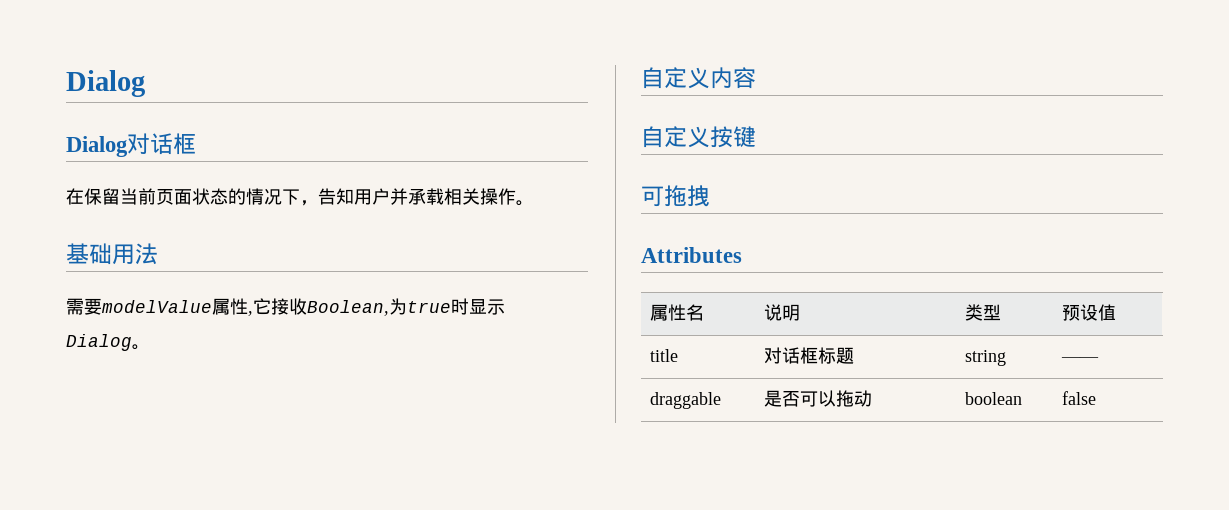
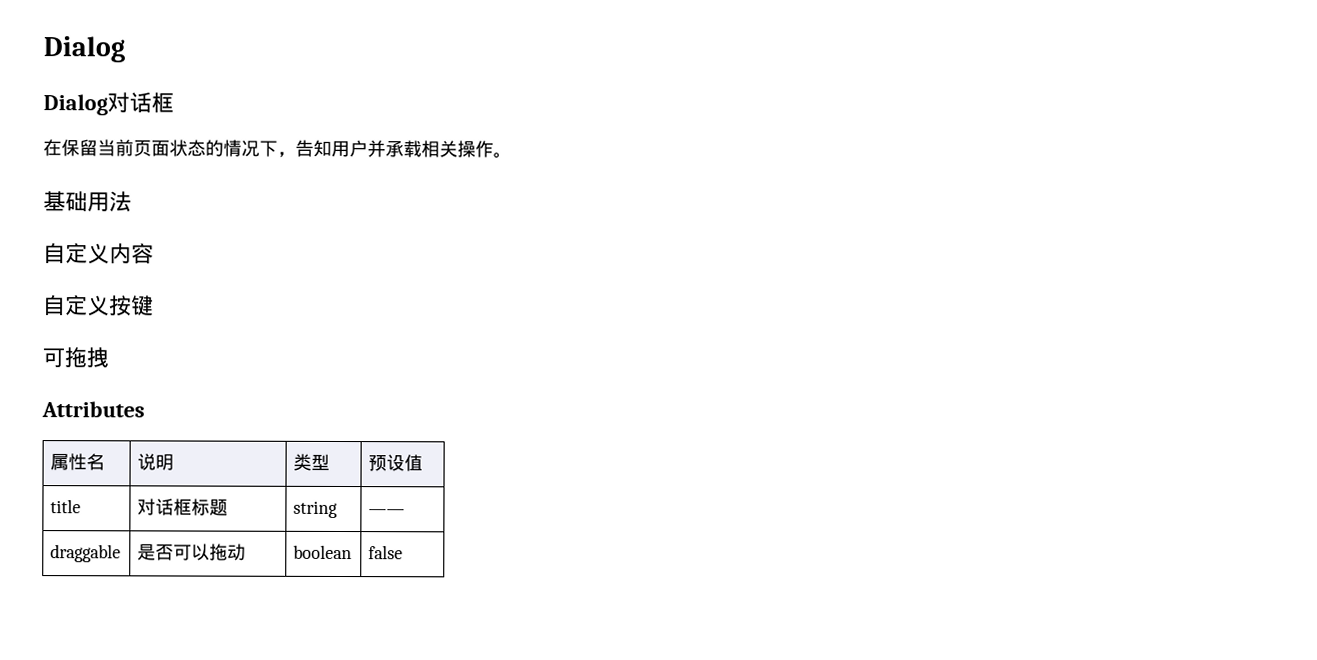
- 需要modelValue属性,它接收Boolean,为true时显示Dialog。

